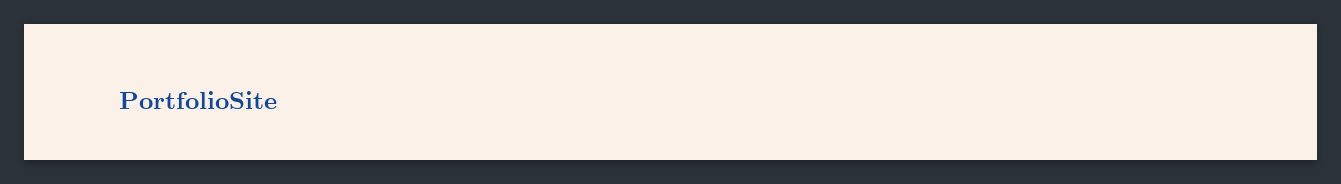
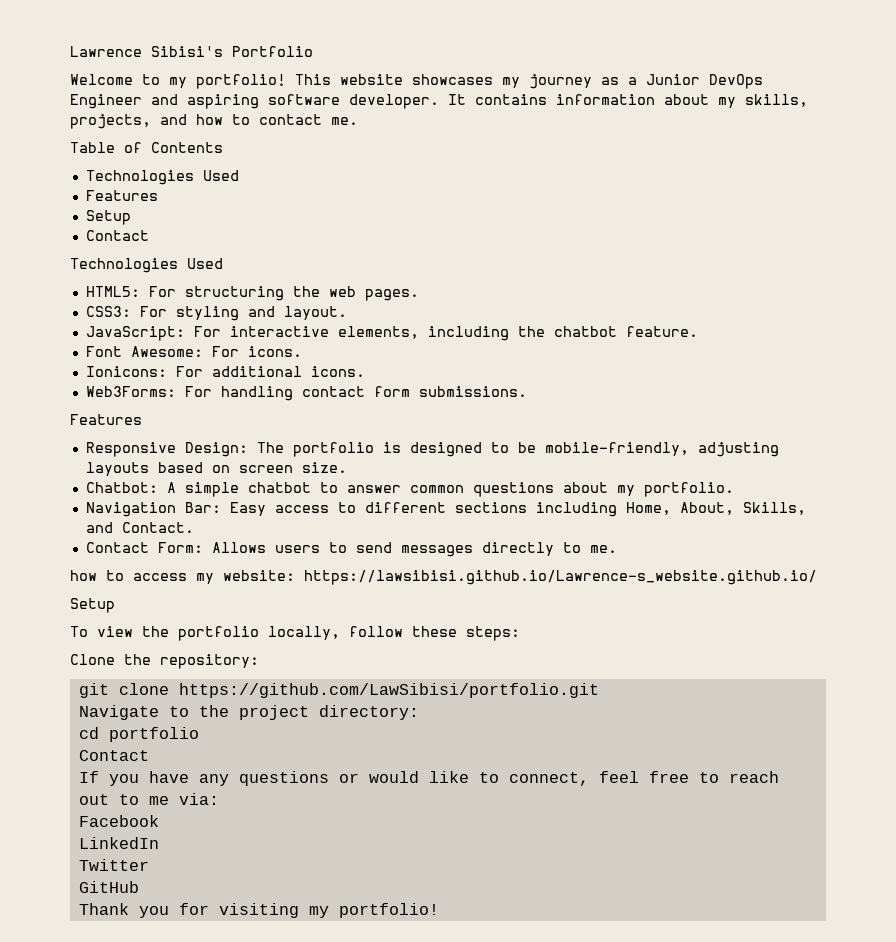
- PortfolioSite
+ Lawrence Sibisi's Portfolio
+ Welcome to my portfolio! This website showcases my journey as a Junior DevOps Engineer and aspiring software developer. It contains information about my skills, projects, and how to contact me.
+ Table of Contents
+ Technologies Used
+ Features
+ Setup
+ Contact
+ Technologies Used
+ HTML5: For structuring the web pages.
+ CSS3: For styling and layout.
+ JavaScript: For interactive elements, including the chatbot feature.
+ Font Awesome: For icons.
+ Ionicons: For additional icons.
+ Web3Forms: For handling contact form submissions.
+ Features
+ Responsive Design: The portfolio is designed to be mobile-friendly, adjusting layouts based on screen size.
+ Chatbot: A simple chatbot to answer common questions about my portfolio.
+ Navigation Bar: Easy access to different sections including Home, About, Skills, and Contact.
+ Contact Form: Allows users to send messages directly to me.
+ how to access my website: https://lawsibisi.github.io/Lawrence-s_website.github.io/
+ Setup
+ To view the portfolio locally, follow these steps:
+ Clone the repository:
+ git clone https://github.com/LawSibisi/portfolio.git
+ Navigate to the project directory:
+ cd portfolio
+ Contact
+ If you have any questions or would like to connect, feel free to reach out to me via:
+ Facebook
+ LinkedIn
+ Twitter
+ GitHub
+ Thank you for visiting my portfolio!

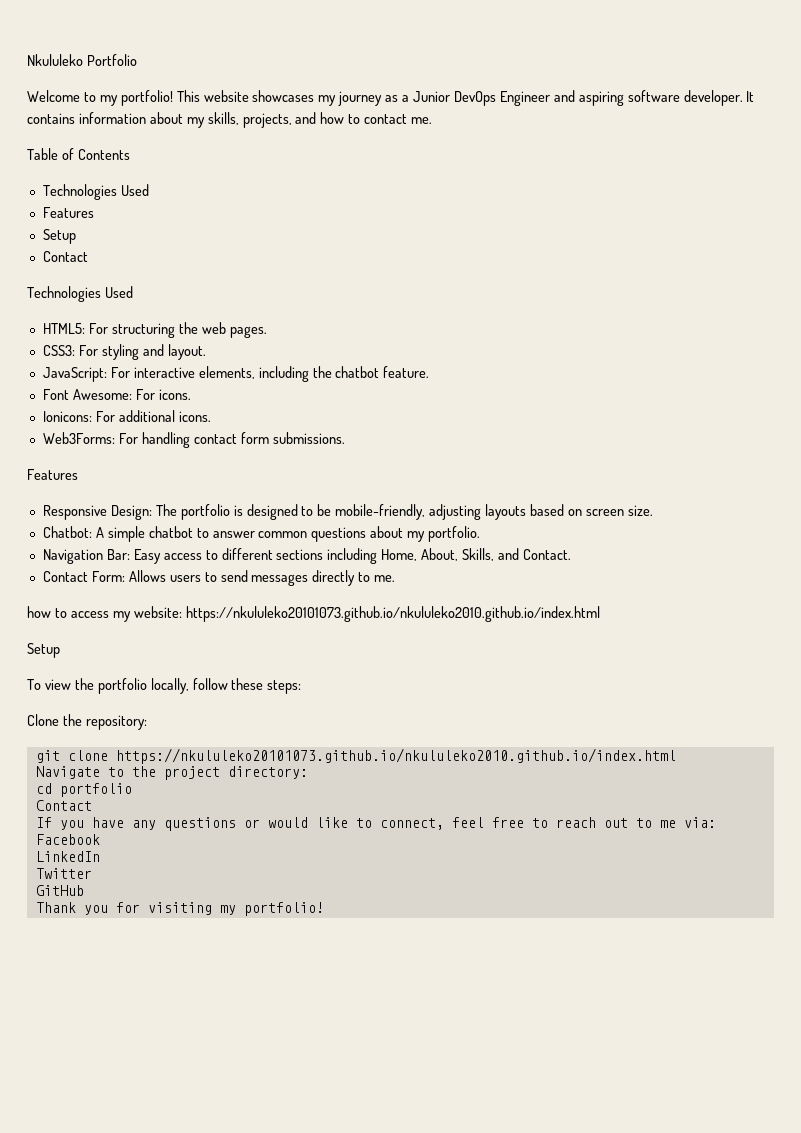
- Lawrence Sibisi's Portfolio
+ Nkululeko Portfolio
- how to access my website: https://lawsibisi.github.io/Lawrence-s_website.github.io/
+ how to access my website: https://nkululeko20101073.github.io/nkululeko2010.github.io/index.html
- git clone https://github.com/LawSibisi/portfolio.git
+ git clone https://nkululeko20101073.github.io/nkululeko2010.github.io/index.html

